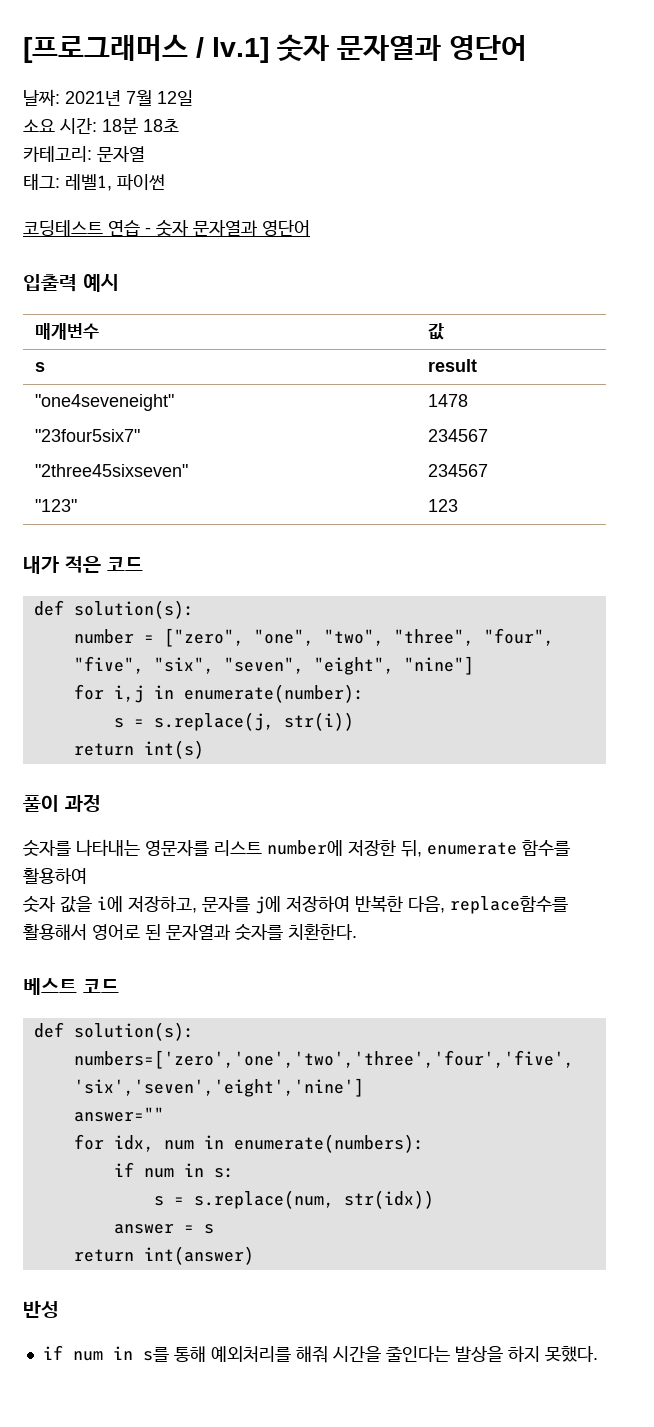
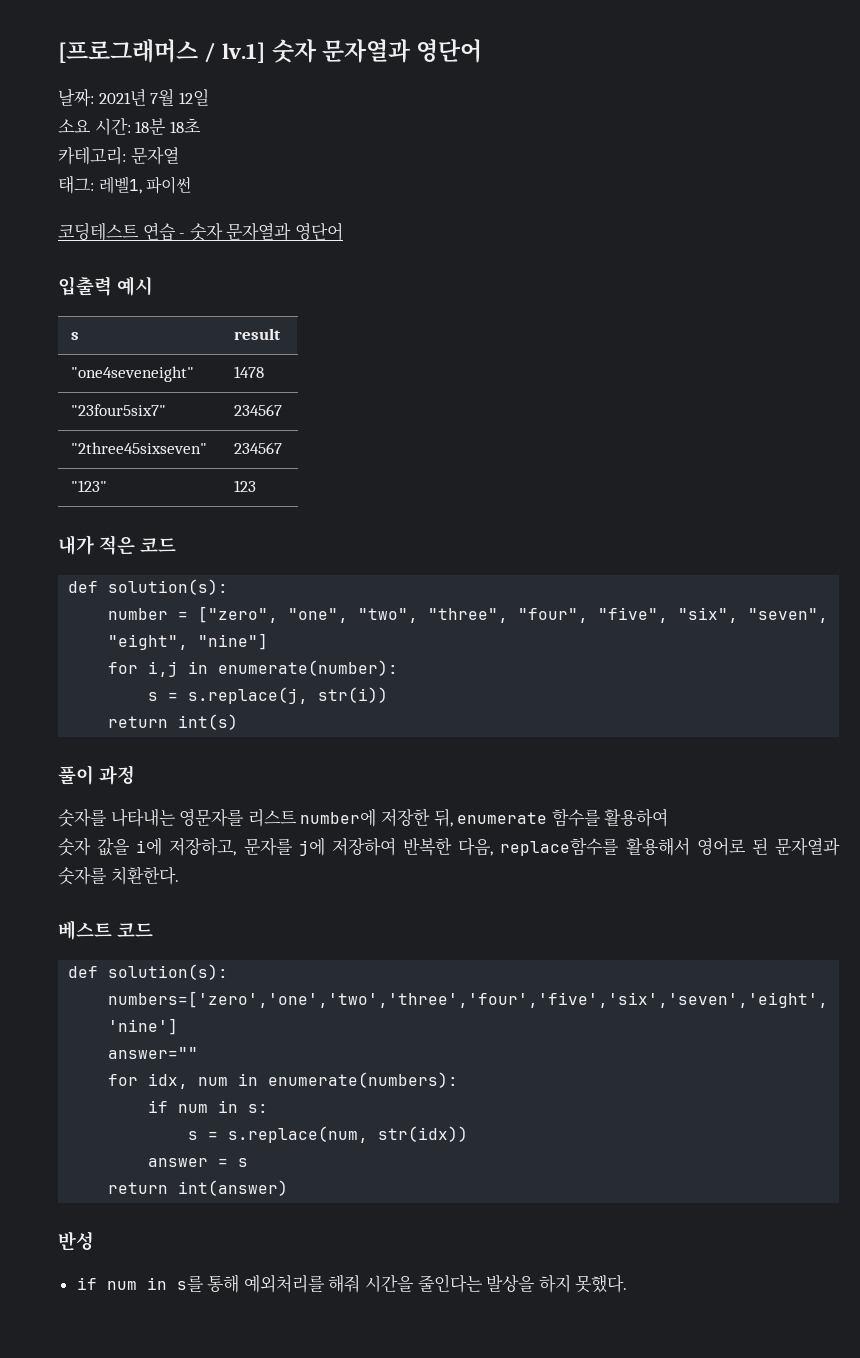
- 매개변수 | 값

